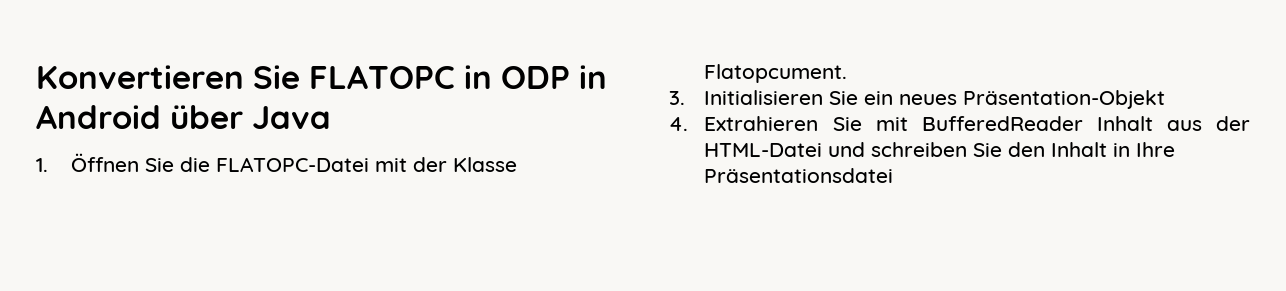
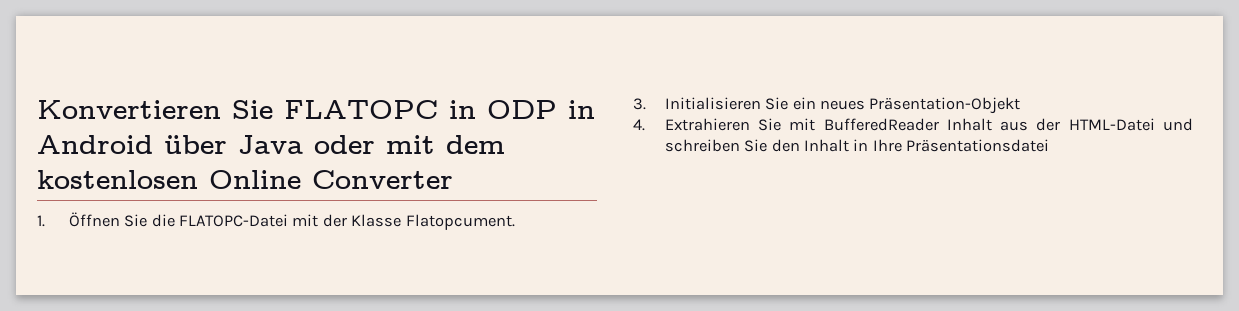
- Konvertieren Sie FLATOPC in ODP in Android über Java
+ Konvertieren Sie FLATOPC in ODP in Android über Java oder mit dem kostenlosen Online Converter

